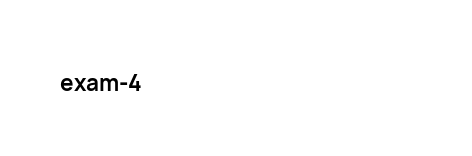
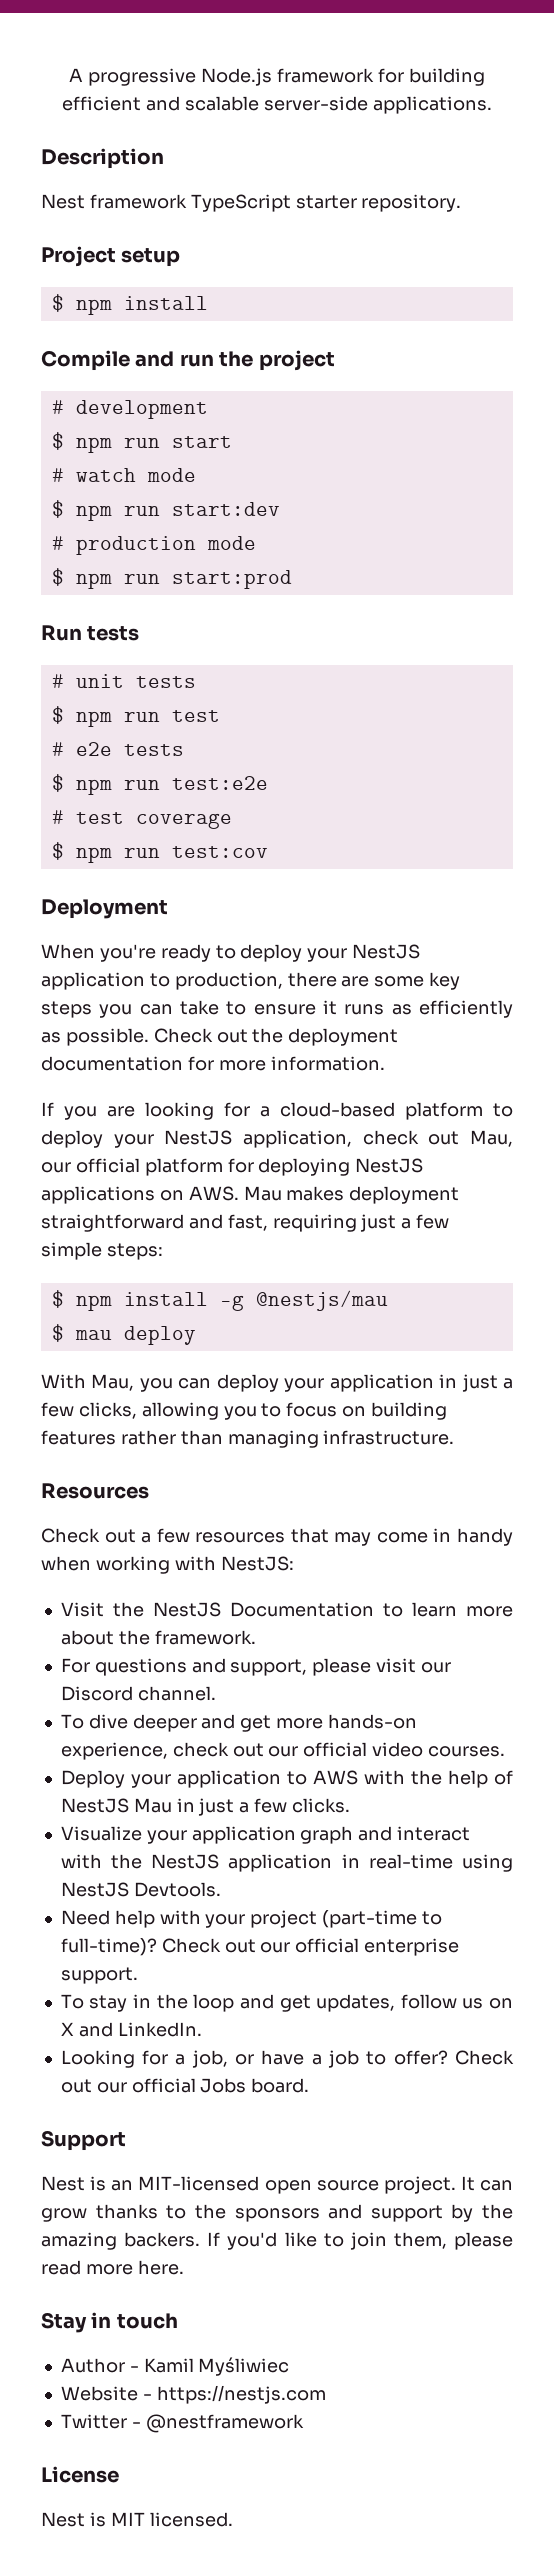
- exam-4
+ A progressive Node.js framework for building efficient and scalable server-side applications.
+ Description
+ Nest framework TypeScript starter repository.
+ Project setup
+ $ npm install
+ Compile and run the project
+ # development
+ $ npm run start
+ # watch mode
+ $ npm run start:dev
+ # production mode
+ $ npm run start:prod
+ Run tests
+ # unit tests
+ $ npm run test
+ # e2e tests
+ $ npm run test:e2e
+ # test coverage
+ $ npm run test:cov
+ Deployment
+ When you're ready to deploy your NestJS application to production, there are some key steps you can take to ensure it runs as efficiently as possible. Check out the deployment documentation for more information.
+ If you are looking for a cloud-based platform to deploy your NestJS application, check out Mau, our official platform for deploying NestJS applications on AWS. Mau makes deployment straightforward and fast, requiring just a few simple steps:
+ $ npm install -g @nestjs/mau
+ $ mau deploy
+ With Mau, you can deploy your application in just a few clicks, allowing you to focus on building features rather than managing infrastructure.
+ Resources
+ Check out a few resources that may come in handy when working with NestJS:
+ Visit the NestJS Documentation to learn more about the framework.
+ For questions and support, please visit our Discord channel.
+ To dive deeper and get more hands-on experience, check out our official video courses.
+ Deploy your application to AWS with the help of NestJS Mau in just a few clicks.
+ Visualize your application graph and interact with the NestJS application in real-time using NestJS Devtools.
+ Need help with your project (part-time to full-time)? Check out our official enterprise support.
+ To stay in the loop and get updates, follow us on X and LinkedIn.
+ Looking for a job, or have a job to offer? Check out our official Jobs board.
+ Support
+ Nest is an MIT-licensed open source project. It can grow thanks to the sponsors and support by the amazing backers. If you'd like to join them, please read more here.
+ Stay in touch
+ Author - Kamil Myśliwiec
+ Website - https://nestjs.com
+ Twitter - @nestframework
+ License
+ Nest is MIT licensed.

